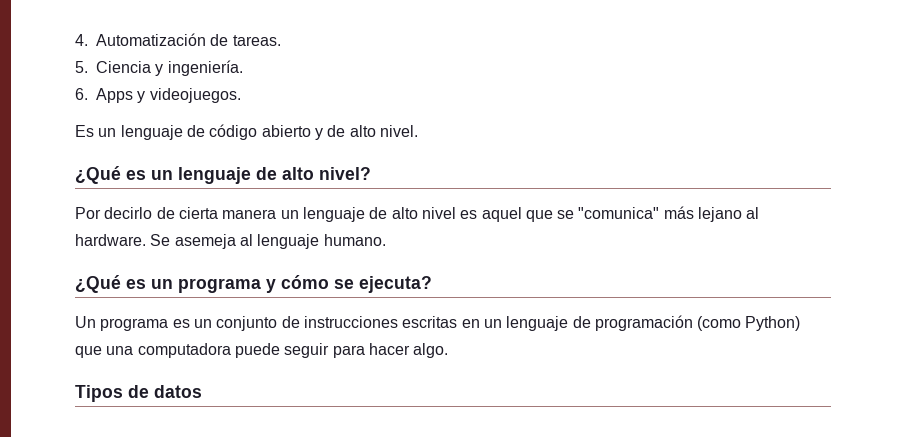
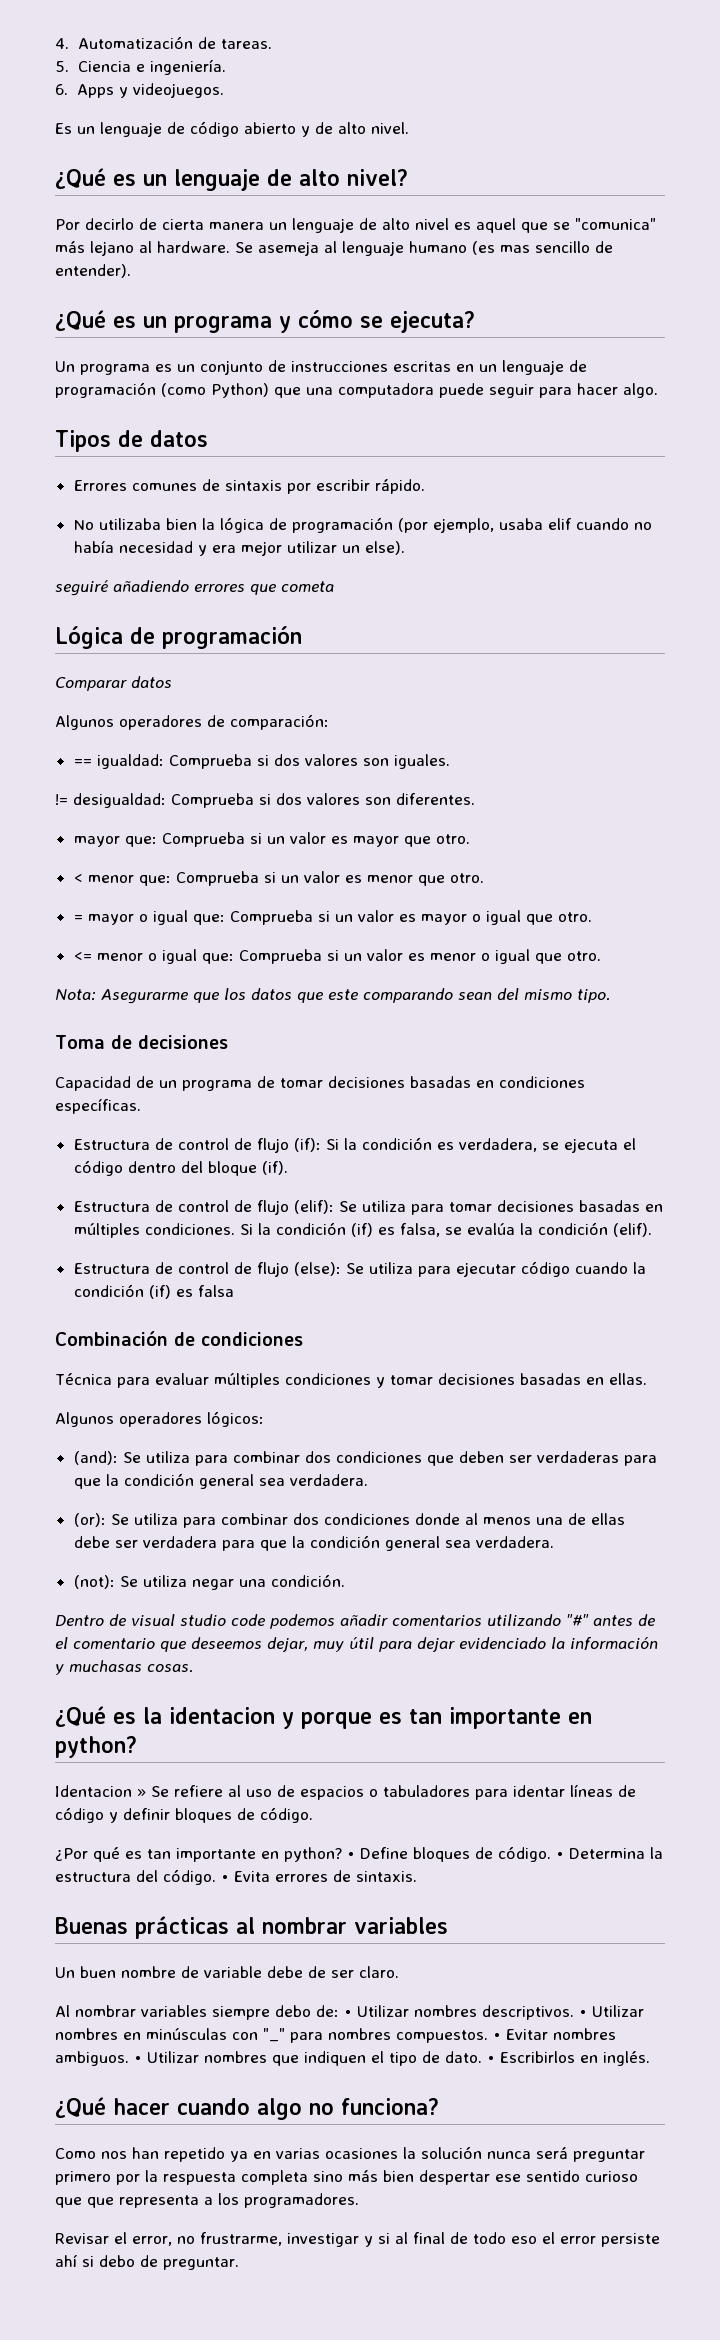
- 5. Ciencia y ingeniería.
+ 5. Ciencia e ingeniería.
- Se asemeja al lenguaje humano.
+ Se asemeja al lenguaje humano (es mas sencillo de entender).
+ Errores comunes de sintaxis por escribir rápido.
+ No utilizaba bien la lógica de programación (por ejemplo, usaba elif cuando no había necesidad y era mejor utilizar un else).
+ seguiré añadiendo errores que cometa
+ Lógica de programación
+ Comparar datos
+ Algunos operadores de comparación:
+ == igualdad: Comprueba si dos valores son iguales.
+ != desigualdad: Comprueba si dos valores son diferentes.
+ mayor que: Comprueba si un valor es mayor que otro.
+ < menor que: Comprueba si un valor es menor que otro.
+ = mayor o igual que: Comprueba si un valor es mayor o igual que otro.
+ <= menor o igual que: Comprueba si un valor es menor o igual que otro.
+ Nota: Asegurarme que los datos que este comparando sean del mismo tipo.
+ Toma de decisiones
+ Capacidad de un programa de tomar decisiones basadas en condiciones específicas.
+ Estructura de control de flujo (if): Si la condición es verdadera, se ejecuta el código dentro del bloque (if).
+ Estructura de control de flujo (elif): Se utiliza para tomar decisiones basadas en múltiples condiciones. Si la condición (if) es falsa, se evalúa la condición (elif).
+ Estructura de control de flujo (else): Se utiliza para ejecutar código cuando la condición (if) es falsa
+ Combinación de condiciones
+ Técnica para evaluar múltiples condiciones y tomar decisiones basadas en ellas.
+ Algunos operadores lógicos:
+ (and): Se utiliza para combinar dos condiciones que deben ser verdaderas para que la condición general sea verdadera.
+ (or): Se utiliza para combinar dos condiciones donde al menos una de ellas debe ser verdadera para que la condición general sea verdadera.
+ (not): Se utiliza negar una condición.
+ Dentro de visual studio code podemos añadir comentarios utilizando "#" antes de el comentario que deseemos dejar, muy útil para dejar evidenciado la información y muchasas cosas.
+ ¿Qué es la identacion y porque es tan importante en python?
+ Identacion » Se refiere al uso de espacios o tabuladores para identar líneas de código y definir bloques de código.
+ ¿Por qué es tan importante en python? • Define bloques de código. • Determina la estructura del código. • Evita errores de sintaxis.
+ Buenas prácticas al nombrar variables
+ Un buen nombre de variable debe de ser claro.
+ Al nombrar variables siempre debo de: • Utilizar nombres descriptivos. • Utilizar nombres en minúsculas con "_" para nombres compuestos. • Evitar nombres ambiguos. • Utilizar nombres que indiquen el tipo de dato. • Escribirlos en inglés.
+ ¿Qué hacer cuando algo no funciona?
+ Como nos han repetido ya en varias ocasiones la solución nunca será preguntar primero por la respuesta completa sino más bien despertar ese sentido curioso que que representa a los programadores.
+ Revisar el error, no frustrarme, investigar y si al final de todo eso el error persiste ahí si debo de preguntar.

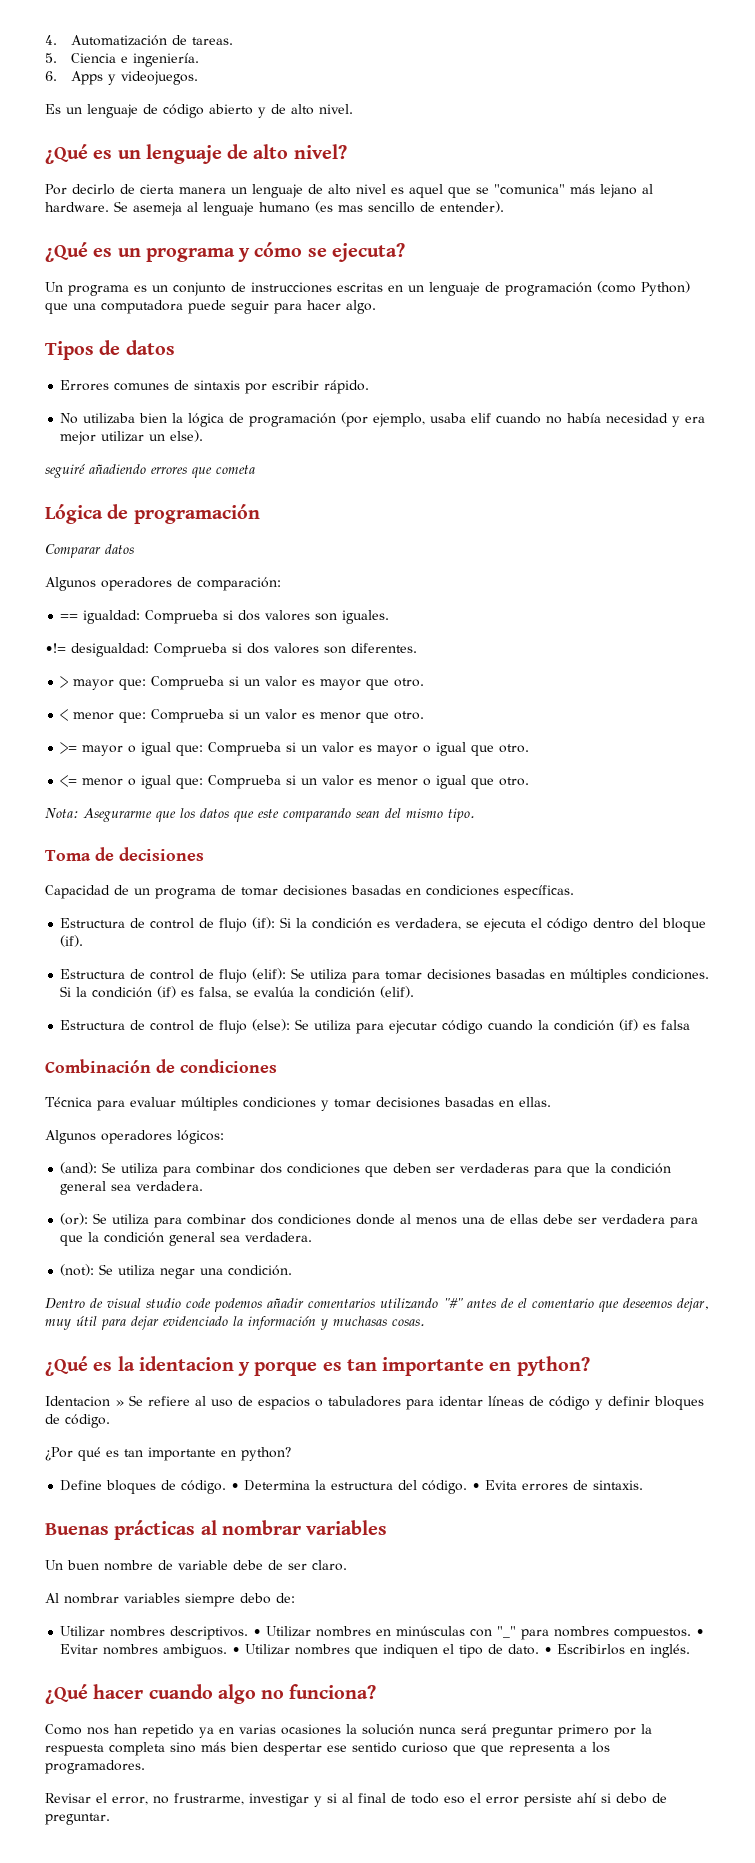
- != desigualdad: Comprueba si dos valores son diferentes.
+ •!= desigualdad: Comprueba si dos valores son diferentes.
- mayor que: Comprueba si un valor es mayor que otro.
+ > mayor que: Comprueba si un valor es mayor que otro.
- = mayor o igual que: Comprueba si un valor es mayor o igual que otro.
+ >= mayor o igual que: Comprueba si un valor es mayor o igual que otro.
- ¿Por qué es tan importante en python? • Define bloques de código.
+ ¿Por qué es tan importante en python?
+ Define bloques de código.
- Al nombrar variables siempre debo de: • Utilizar nombres descriptivos.
+ Al nombrar variables siempre debo de:
+ Utilizar nombres descriptivos.

